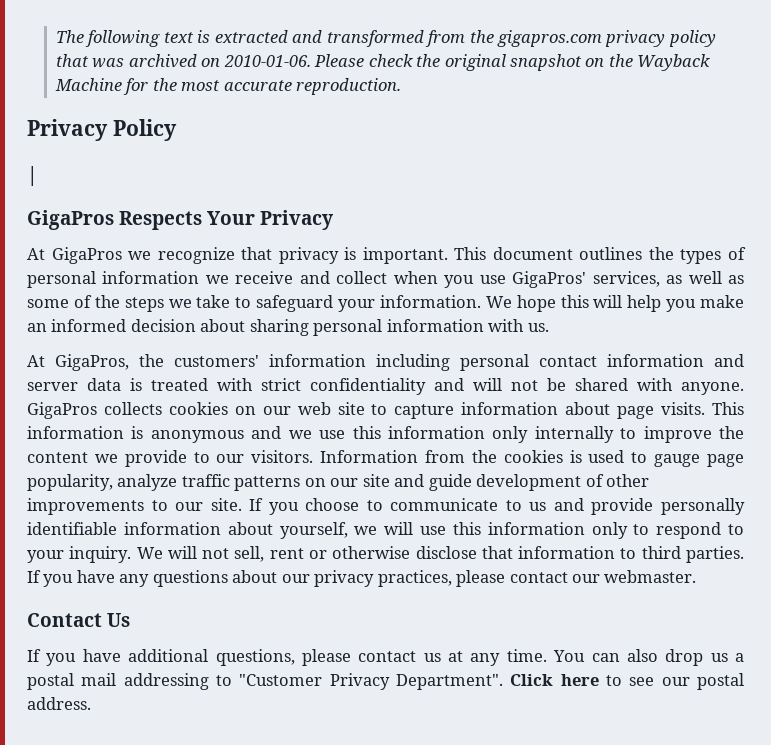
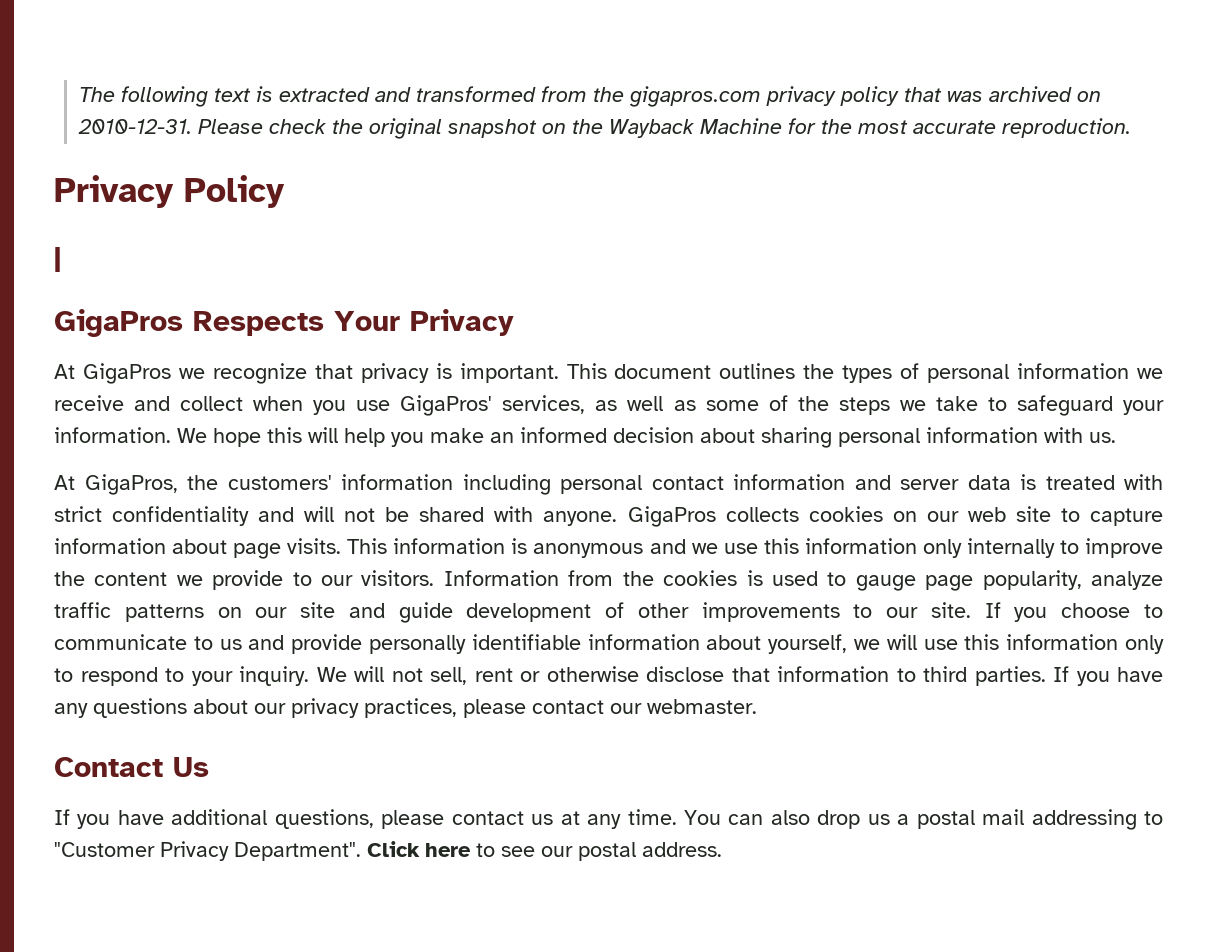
- The following text is extracted and transformed from the gigapros.com privacy policy that was archived on 2010-01-06.
+ The following text is extracted and transformed from the gigapros.com privacy policy that was archived on 2010-12-31.

